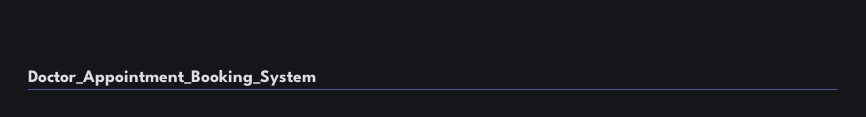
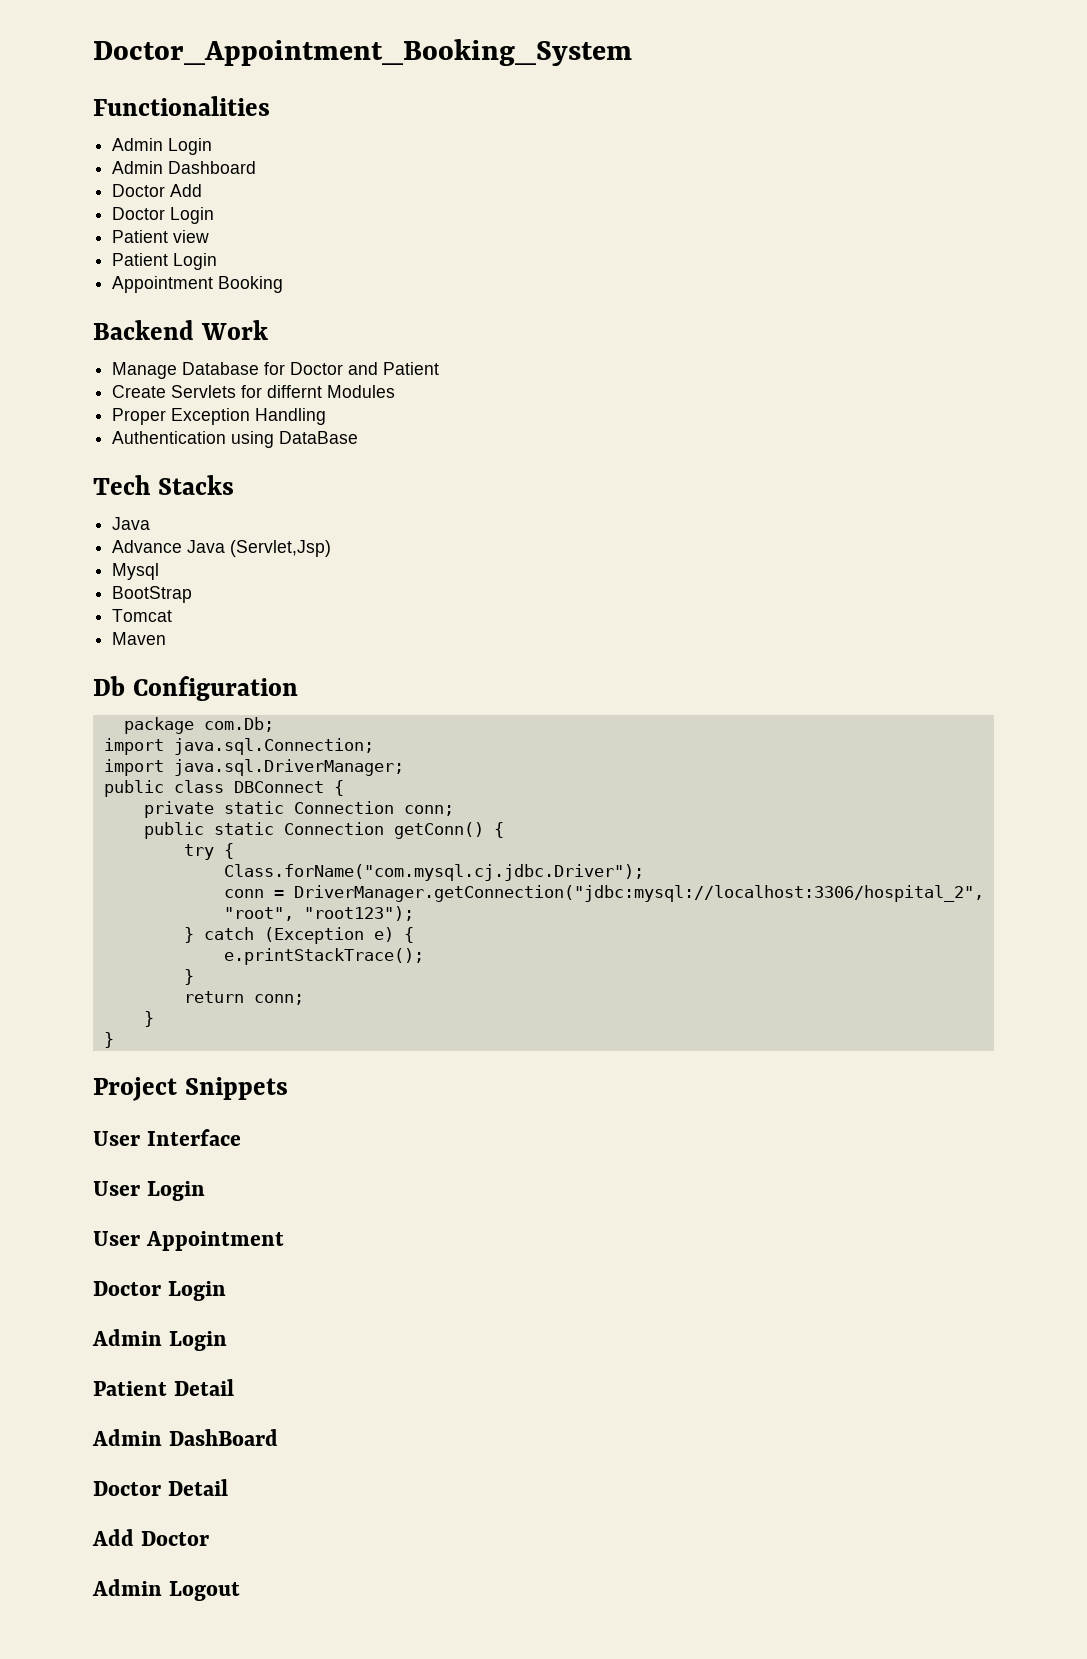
+ Functionalities
+ Admin Login
+ Admin Dashboard
+ Doctor Add
+ Doctor Login
+ Patient view
+ Patient Login
+ Appointment Booking
+ Backend Work
+ Manage Database for Doctor and Patient
+ Create Servlets for differnt Modules
+ Proper Exception Handling
+ Authentication using DataBase
+ Tech Stacks
+ Java
+ Advance Java (Servlet,Jsp)
+ Mysql
+ BootStrap
+ Tomcat
+ Maven
+ Db Configuration
+ package com.Db;
+ import java.sql.Connection;
+ import java.sql.DriverManager;
+ public class DBConnect {
+ private static Connection conn;
+ public static Connection getConn() {
+ try {
+ Class.forName("com.mysql.cj.jdbc.Driver");
+ conn = DriverManager.getConnection("jdbc:mysql://localhost:3306/hospital_2", "root", "root123");
+ } catch (Exception e) {
+ e.printStackTrace();
+ }
+ return conn;
+ }
+ }
+ Project Snippets
+ User Interface
+ User Login
+ User Appointment
+ Doctor Login
+ Admin Login
+ Patient Detail
+ Admin DashBoard
+ Doctor Detail
+ Add Doctor
+ Admin Logout

